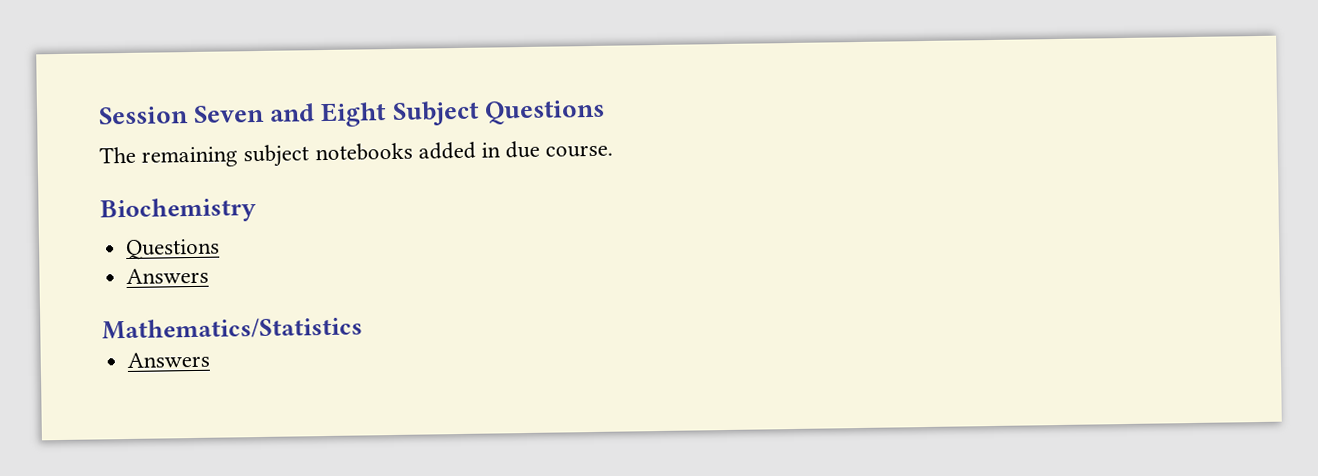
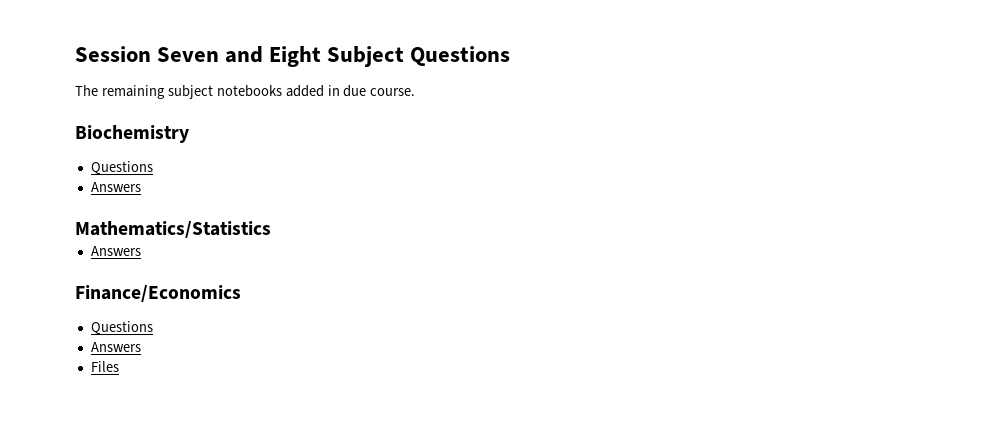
+ Finance/Economics
+ Questions
+ Answers
+ Files

